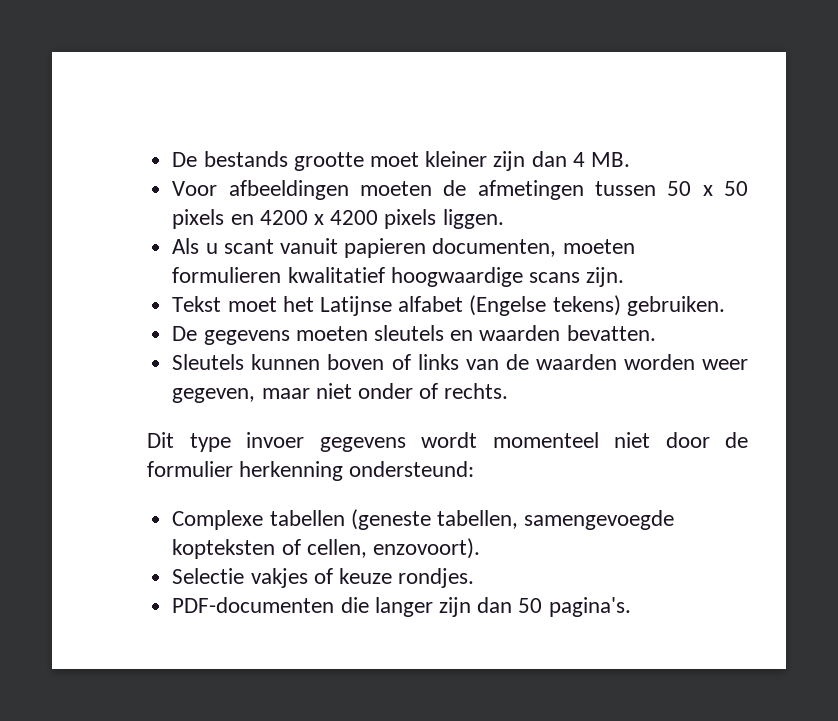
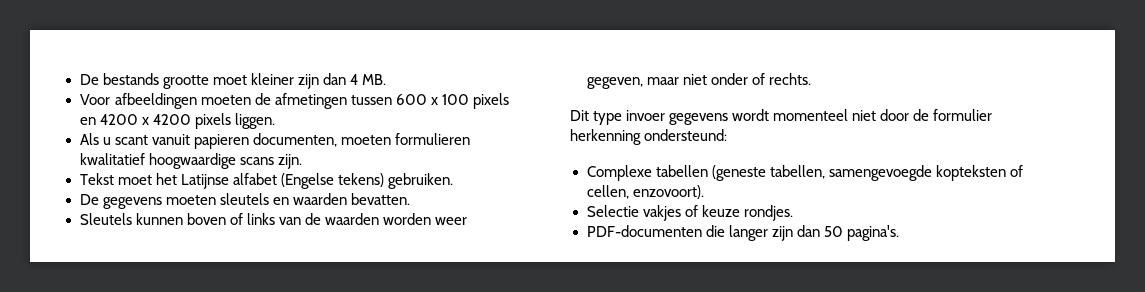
- Voor afbeeldingen moeten de afmetingen tussen 50 x 50 pixels en 4200 x 4200 pixels liggen.
+ Voor afbeeldingen moeten de afmetingen tussen 600 x 100 pixels en 4200 x 4200 pixels liggen.

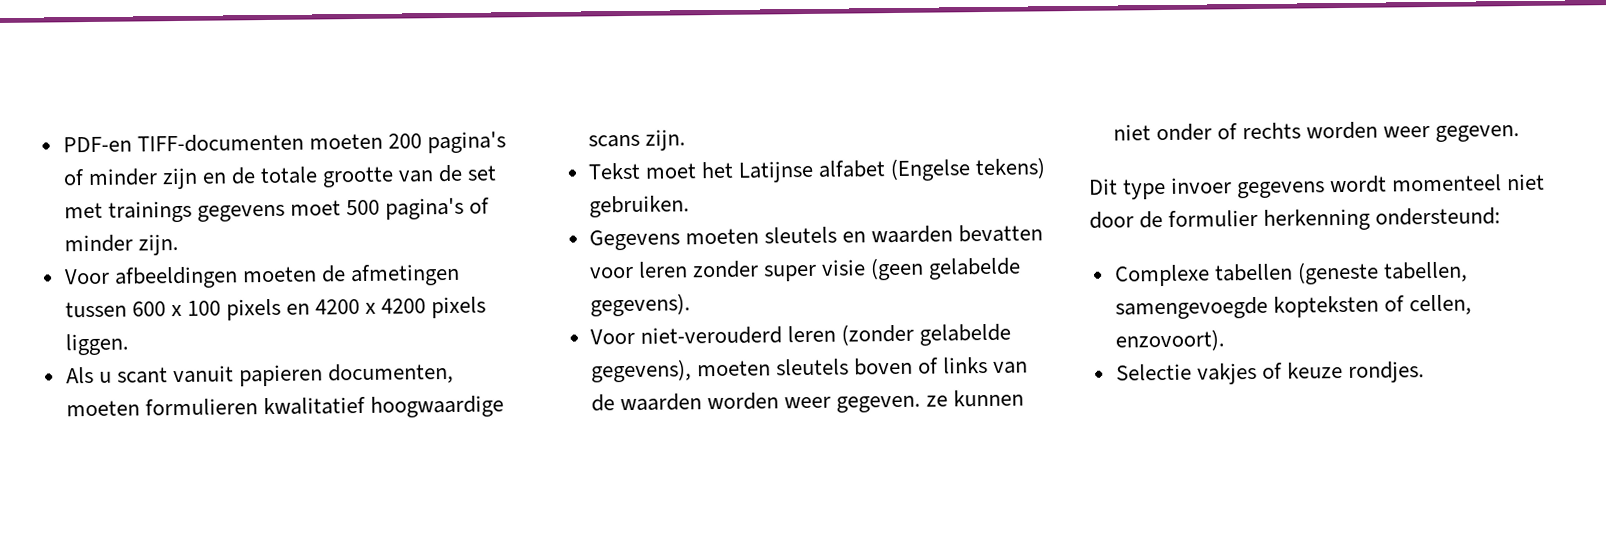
- De bestands grootte moet kleiner zijn dan 4 MB.
+ PDF-en TIFF-documenten moeten 200 pagina's of minder zijn en de totale grootte van de set met trainings gegevens moet 500 pagina's of minder zijn.
- De gegevens moeten sleutels en waarden bevatten.
- Sleutels kunnen boven of links van de waarden worden weer gegeven, maar niet onder of rechts.
+ Gegevens moeten sleutels en waarden bevatten voor leren zonder super visie (geen gelabelde gegevens).
+ Voor niet-verouderd leren (zonder gelabelde gegevens), moeten sleutels boven of links van de waarden worden weer gegeven. ze kunnen niet onder of rechts worden weer gegeven.
- PDF-documenten die langer zijn dan 50 pagina's.

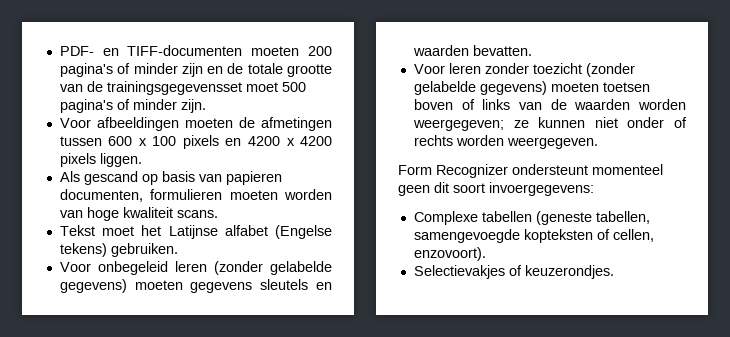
- PDF-en TIFF-documenten moeten 200 pagina's of minder zijn en de totale grootte van de set met trainings gegevens moet 500 pagina's of minder zijn.
+ PDF- en TIFF-documenten moeten 200 pagina's of minder zijn en de totale grootte van de trainingsgegevensset moet 500 pagina's of minder zijn.
- Als u scant vanuit papieren documenten, moeten formulieren kwalitatief hoogwaardige scans zijn.
+ Als gescand op basis van papieren documenten, formulieren moeten worden van hoge kwaliteit scans.
- Gegevens moeten sleutels en waarden bevatten voor leren zonder super visie (geen gelabelde gegevens).
- Voor niet-verouderd leren (zonder gelabelde gegevens), moeten sleutels boven of links van de waarden worden weer gegeven. ze kunnen niet onder of rechts worden weer gegeven.
- Dit type invoer gegevens wordt momenteel niet door de formulier herkenning ondersteund:
+ Voor onbegeleid leren (zonder gelabelde gegevens) moeten gegevens sleutels en waarden bevatten.
+ Voor leren zonder toezicht (zonder gelabelde gegevens) moeten toetsen boven of links van de waarden worden weergegeven; ze kunnen niet onder of rechts worden weergegeven.
+ Form Recognizer ondersteunt momenteel geen dit soort invoergegevens:
- Selectie vakjes of keuze rondjes.
+ Selectievakjes of keuzerondjes.

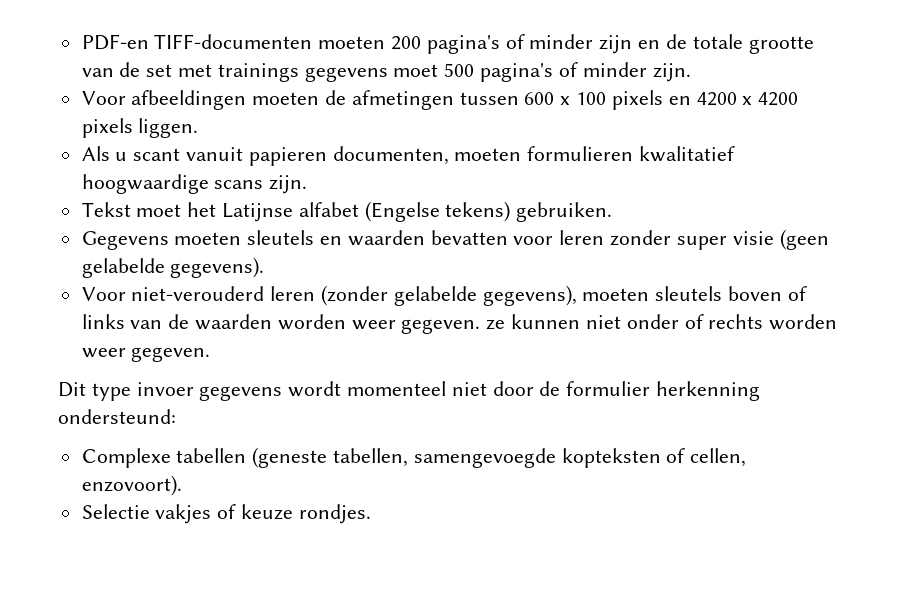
- PDF- en TIFF-documenten moeten 200 pagina's of minder zijn en de totale grootte van de trainingsgegevensset moet 500 pagina's of minder zijn.
+ PDF-en TIFF-documenten moeten 200 pagina's of minder zijn en de totale grootte van de set met trainings gegevens moet 500 pagina's of minder zijn.
- Als gescand op basis van papieren documenten, formulieren moeten worden van hoge kwaliteit scans.
+ Als u scant vanuit papieren documenten, moeten formulieren kwalitatief hoogwaardige scans zijn.
- Voor onbegeleid leren (zonder gelabelde gegevens) moeten gegevens sleutels en waarden bevatten.
- Voor leren zonder toezicht (zonder gelabelde gegevens) moeten toetsen boven of links van de waarden worden weergegeven; ze kunnen niet onder of rechts worden weergegeven.
- Form Recognizer ondersteunt momenteel geen dit soort invoergegevens:
+ Gegevens moeten sleutels en waarden bevatten voor leren zonder super visie (geen gelabelde gegevens).
+ Voor niet-verouderd leren (zonder gelabelde gegevens), moeten sleutels boven of links van de waarden worden weer gegeven. ze kunnen niet onder of rechts worden weer gegeven.
+ Dit type invoer gegevens wordt momenteel niet door de formulier herkenning ondersteund:
- Selectievakjes of keuzerondjes.
+ Selectie vakjes of keuze rondjes.

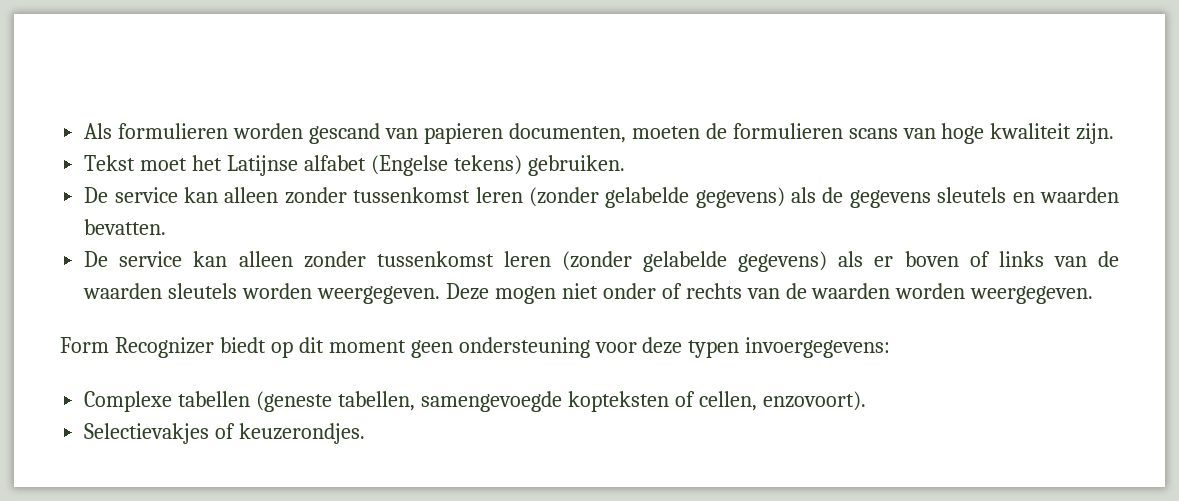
- PDF-en TIFF-documenten moeten 200 pagina's of minder zijn en de totale grootte van de set met trainings gegevens moet 500 pagina's of minder zijn.
- Voor afbeeldingen moeten de afmetingen tussen 600 x 100 pixels en 4200 x 4200 pixels liggen.
- Als u scant vanuit papieren documenten, moeten formulieren kwalitatief hoogwaardige scans zijn.
+ Als formulieren worden gescand van papieren documenten, moeten de formulieren scans van hoge kwaliteit zijn.
- Gegevens moeten sleutels en waarden bevatten voor leren zonder super visie (geen gelabelde gegevens).
- Voor niet-verouderd leren (zonder gelabelde gegevens), moeten sleutels boven of links van de waarden worden weer gegeven. ze kunnen niet onder of rechts worden weer gegeven.
- Dit type invoer gegevens wordt momenteel niet door de formulier herkenning ondersteund:
+ De service kan alleen zonder tussenkomst leren (zonder gelabelde gegevens) als de gegevens sleutels en waarden bevatten.
+ De service kan alleen zonder tussenkomst leren (zonder gelabelde gegevens) als er boven of links van de waarden sleutels worden weergegeven. Deze mogen niet onder of rechts van de waarden worden weergegeven.
+ Form Recognizer biedt op dit moment geen ondersteuning voor deze typen invoergegevens:
- Selectie vakjes of keuze rondjes.
+ Selectievakjes of keuzerondjes.

